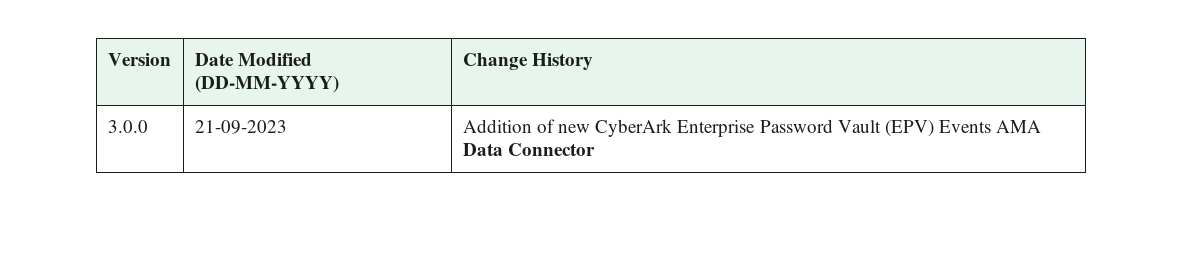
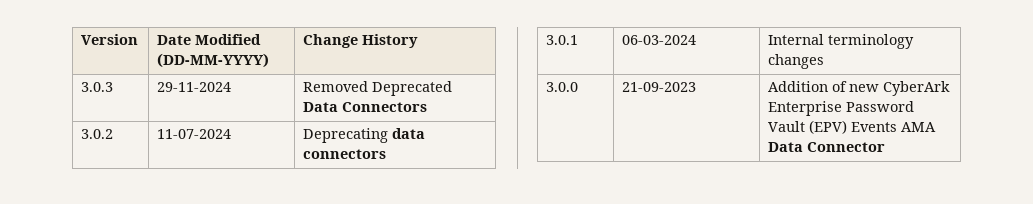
+ 3.0.3 | 29-11-2024 | Removed Deprecated Data Connectors
+ 3.0.2 | 11-07-2024 | Deprecating data connectors
+ 3.0.1 | 06-03-2024 | Internal terminology changes

